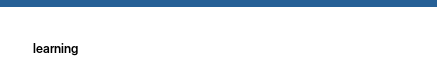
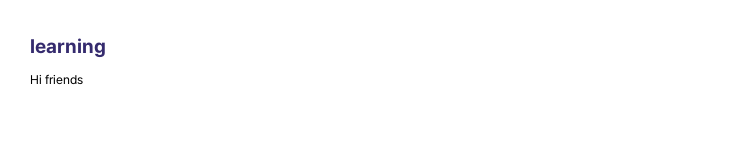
+ Hi friends

